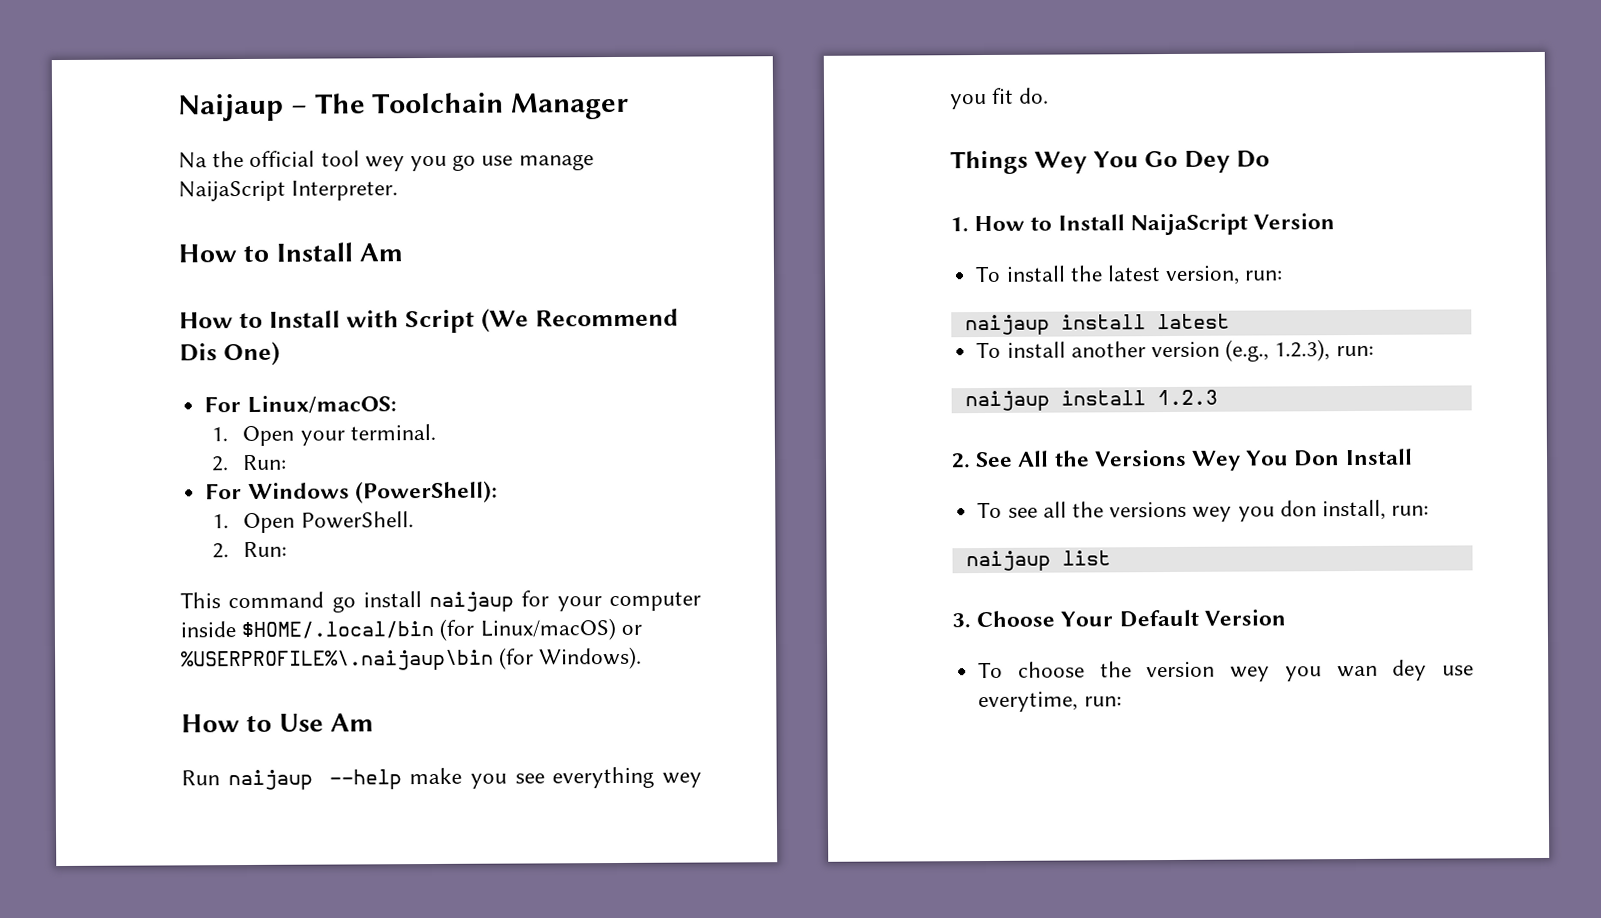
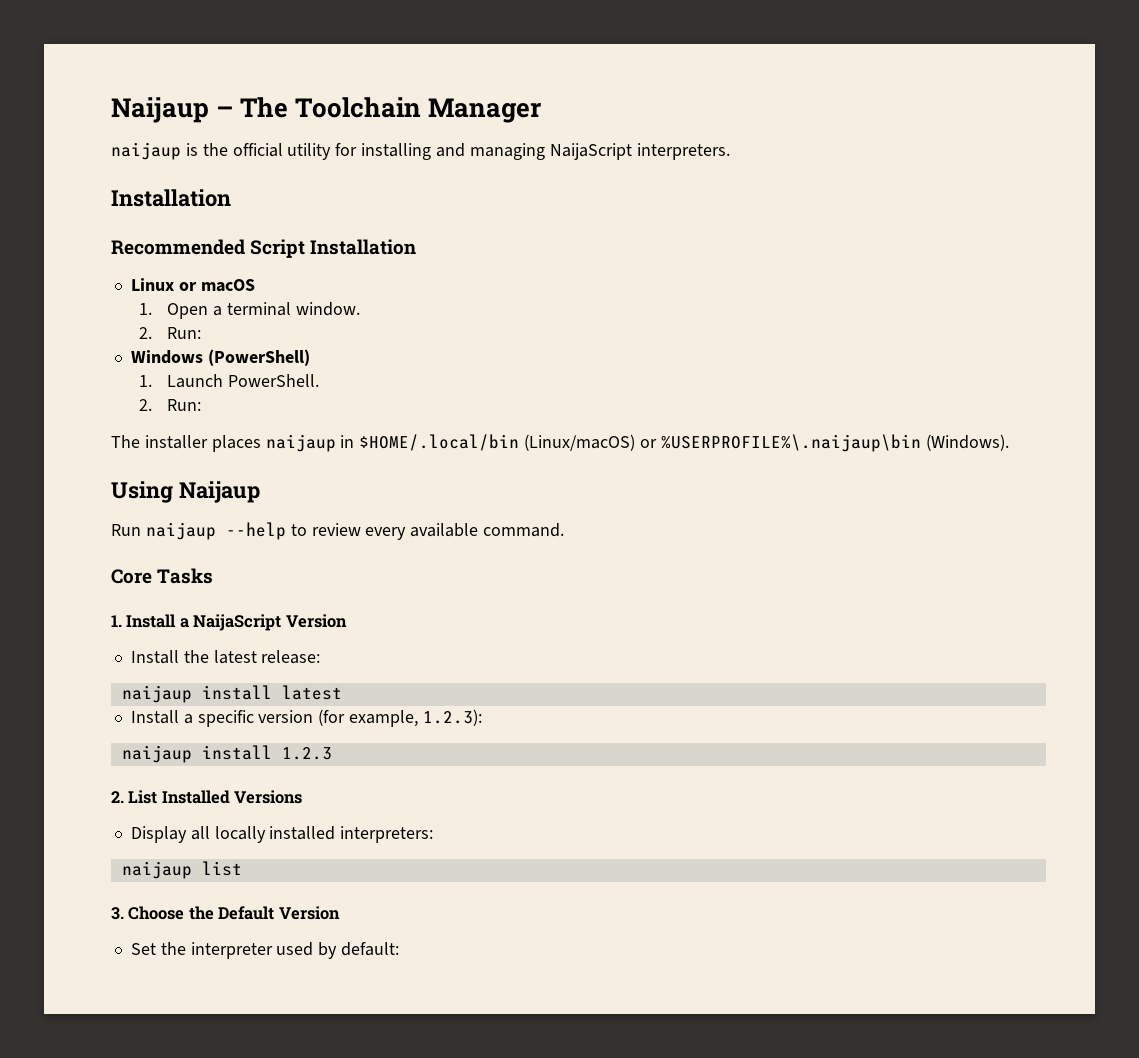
- Na the official tool wey you go use manage NaijaScript Interpreter.
- How to Install Am
- How to Install with Script (We Recommend Dis One)
- For Linux/macOS:
- 1. Open your terminal.
+ naijaup is the official utility for installing and managing NaijaScript interpreters.
+ Installation
+ Recommended Script Installation
+ Linux or macOS
+ 1. Open a terminal window.
  2. Run:
- For Windows (PowerShell):
- 1. Open PowerShell.
+ Windows (PowerShell)
+ 1. Launch PowerShell.
- This command go install naijaup for your computer inside $HOME/.local/bin (for Linux/macOS) or %USERPROFILE%\.naijaup\bin (for Windows).
- How to Use Am
- Run naijaup --help make you see everything wey you fit do.
- Things Wey You Go Dey Do
- 1. How to Install NaijaScript Version
- To install the latest version, run:
+ The installer places naijaup in $HOME/.local/bin (Linux/macOS) or %USERPROFILE%\.naijaup\bin (Windows).
+ Using Naijaup
+ Run naijaup --help to review every available command.
+ Core Tasks
+ 1. Install a NaijaScript Version
+ Install the latest release:
  naijaup install latest
- To install another version (e.g., 1.2.3), run:
+ Install a specific version (for example, 1.2.3):
  naijaup install 1.2.3
- 2. See All the Versions Wey You Don Install
- To see all the versions wey you don install, run:
+ 2. List Installed Versions
+ Display all locally installed interpreters:
- 3. Choose Your Default Version
+ 3. Choose the Default Version
- To choose the version wey you wan dey use everytime, run:
+ Set the interpreter used by default:

